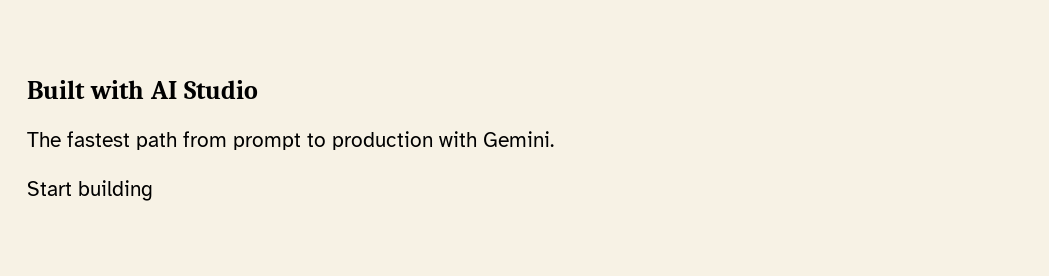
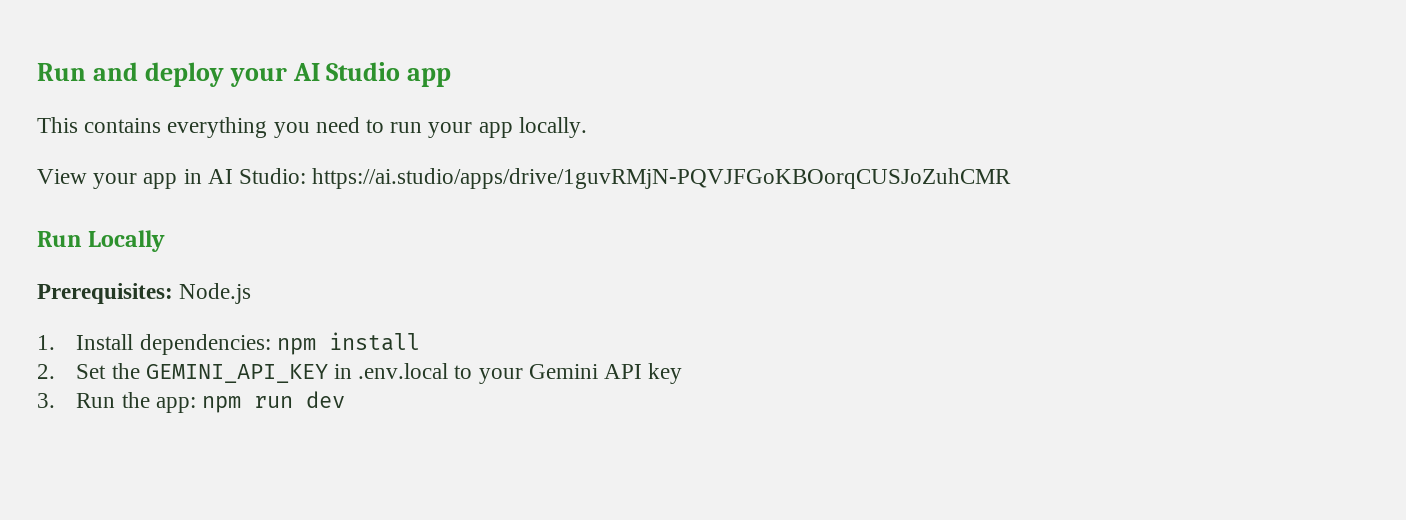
- Built with AI Studio
- The fastest path from prompt to production with Gemini.
- Start building
+ Run and deploy your AI Studio app
+ This contains everything you need to run your app locally.
+ View your app in AI Studio: https://ai.studio/apps/drive/1guvRMjN-PQVJFGoKBOorqCUSJoZuhCMR
+ Run Locally
+ Prerequisites: Node.js
+ 1. Install dependencies: npm install
+ 2. Set the GEMINI_API_KEY in .env.local to your Gemini API key
+ 3. Run the app: npm run dev

